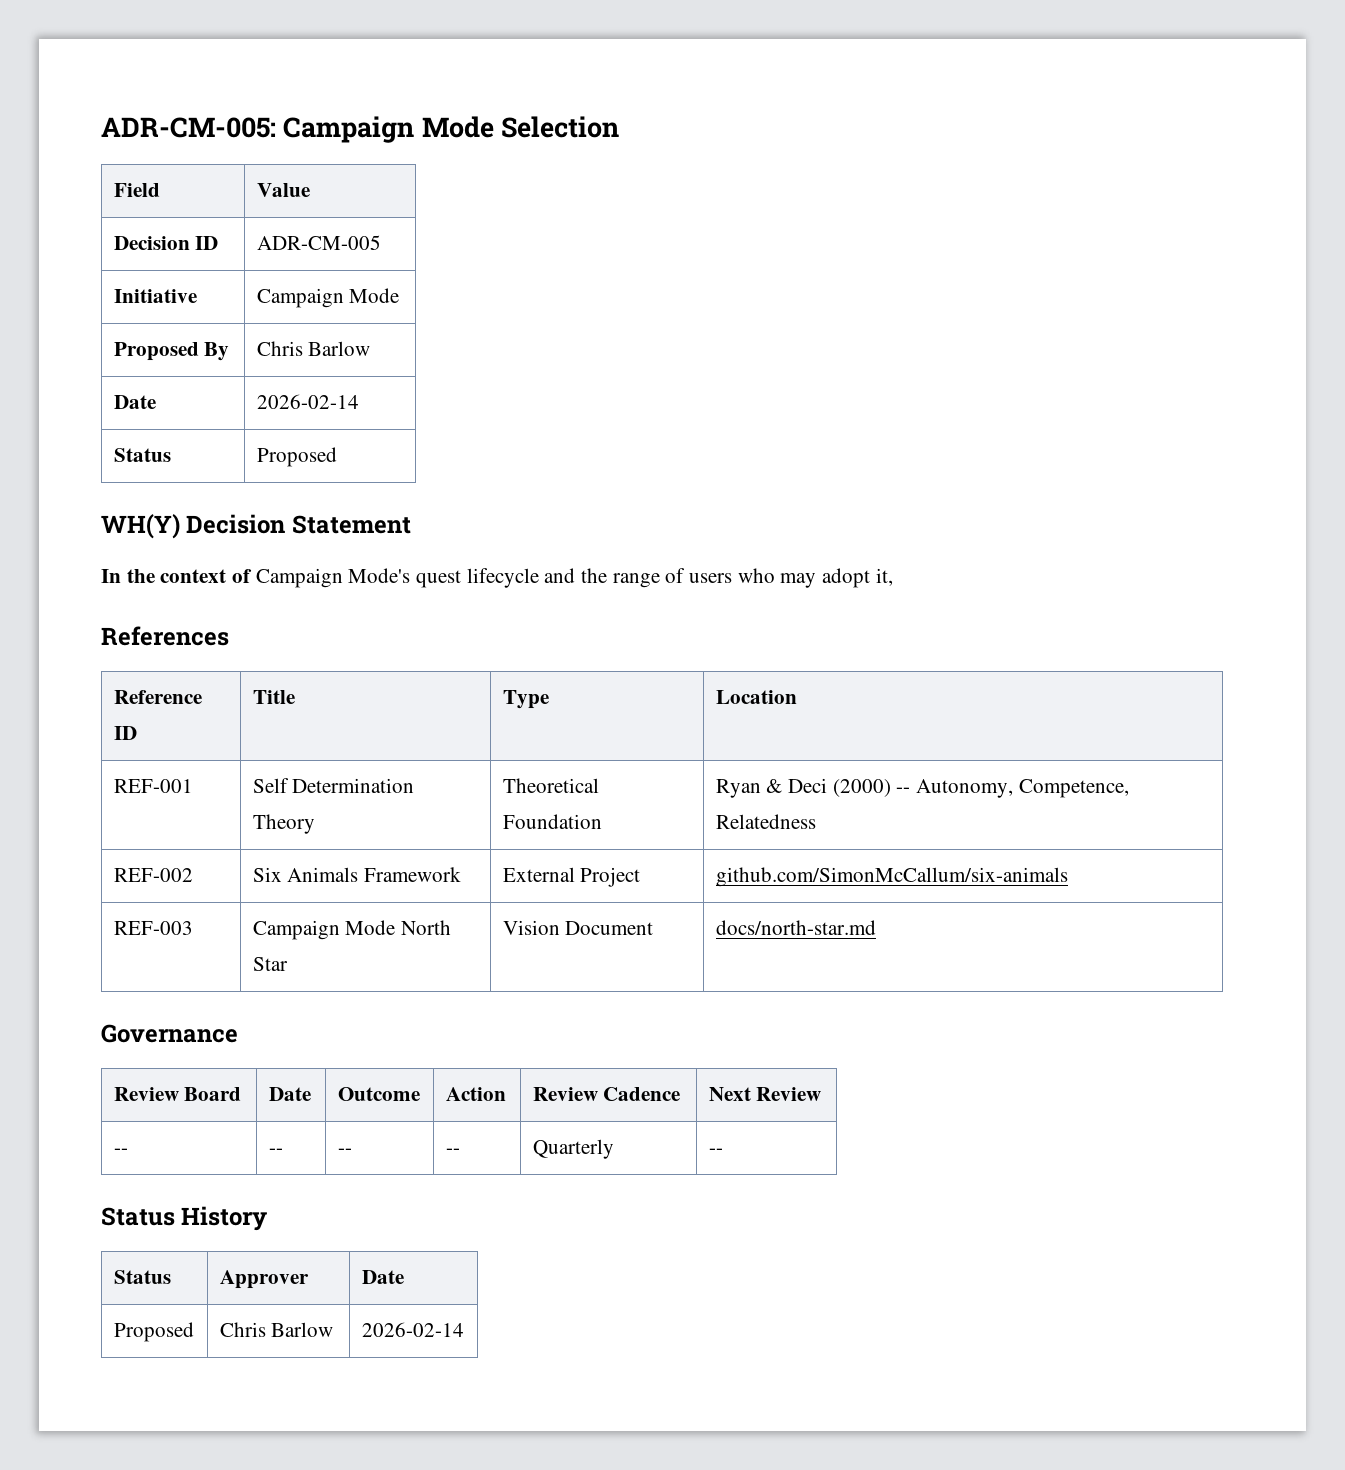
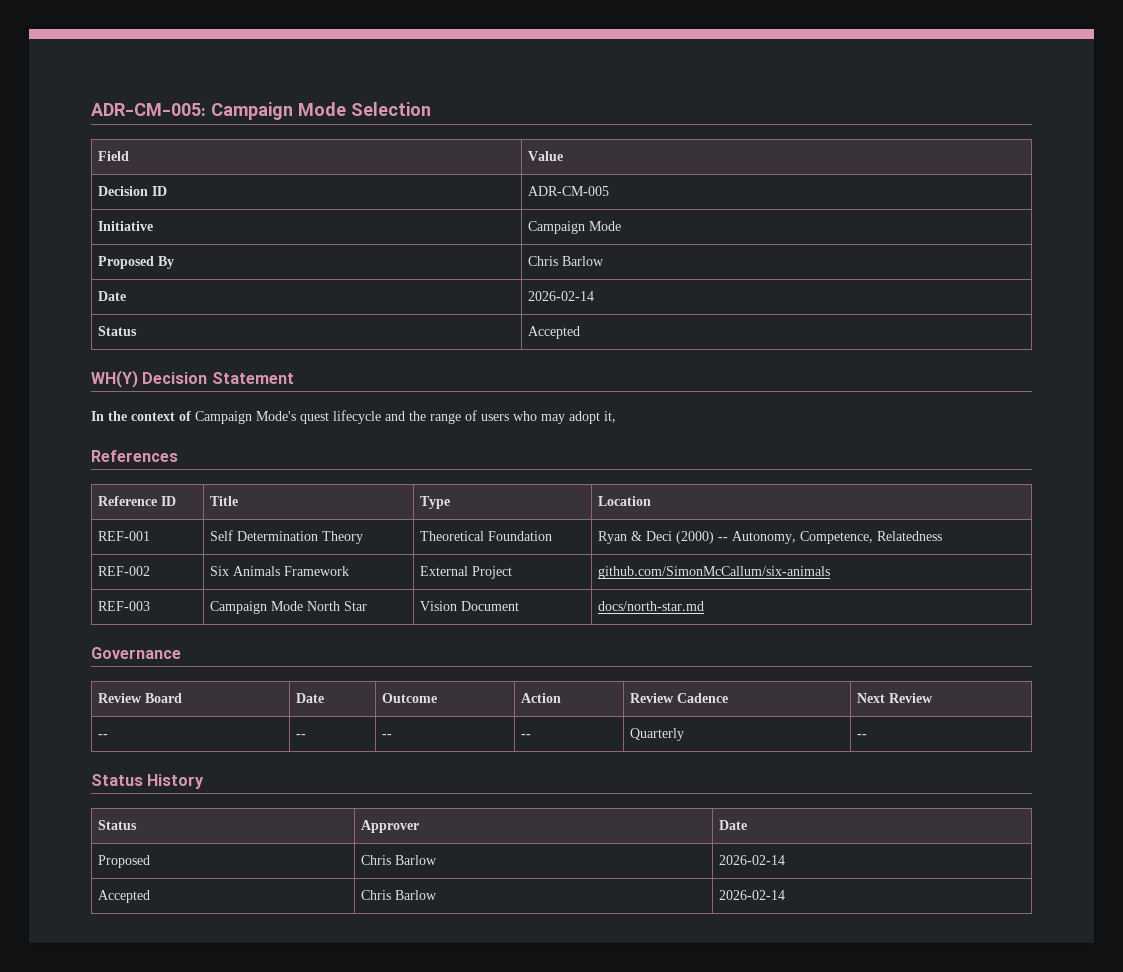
- Status | Proposed
+ Status | Accepted
+ Accepted | Chris Barlow | 2026-02-14

